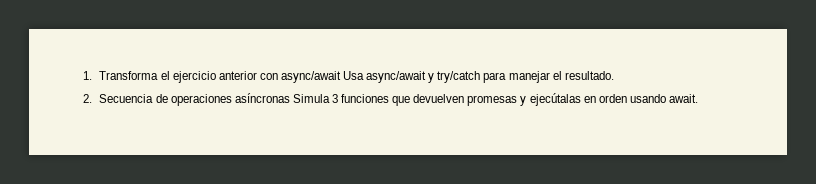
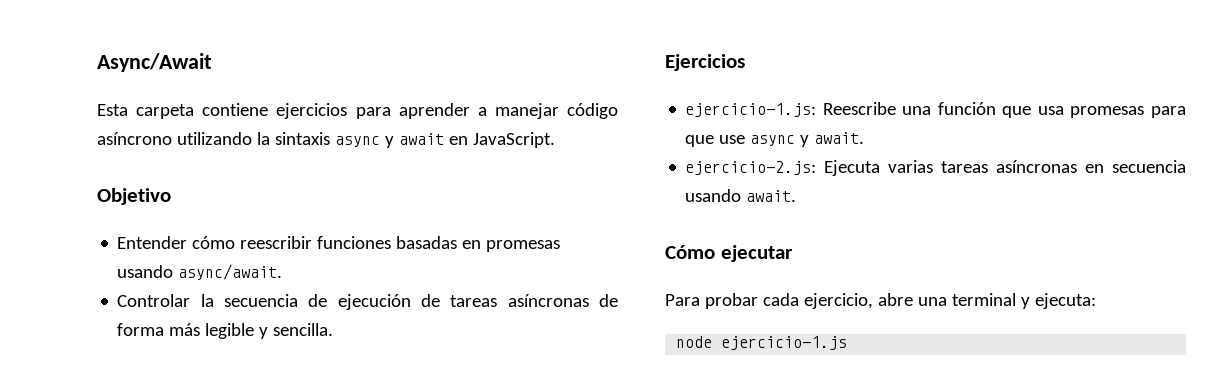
- 1. Transforma el ejercicio anterior con async/await Usa async/await y try/catch para manejar el resultado.
- 2. Secuencia de operaciones asíncronas Simula 3 funciones que devuelven promesas y ejecútalas en orden usando await.
+ Async/Await
+ Esta carpeta contiene ejercicios para aprender a manejar código asíncrono utilizando la sintaxis async y await en JavaScript.
+ Objetivo
+ Entender cómo reescribir funciones basadas en promesas usando async/await.
+ Controlar la secuencia de ejecución de tareas asíncronas de forma más legible y sencilla.
+ Ejercicios
+ ejercicio-1.js: Reescribe una función que usa promesas para que use async y await.
+ ejercicio-2.js: Ejecuta varias tareas asíncronas en secuencia usando await.
+ Cómo ejecutar
+ Para probar cada ejercicio, abre una terminal y ejecuta:
+ node ejercicio-1.js

